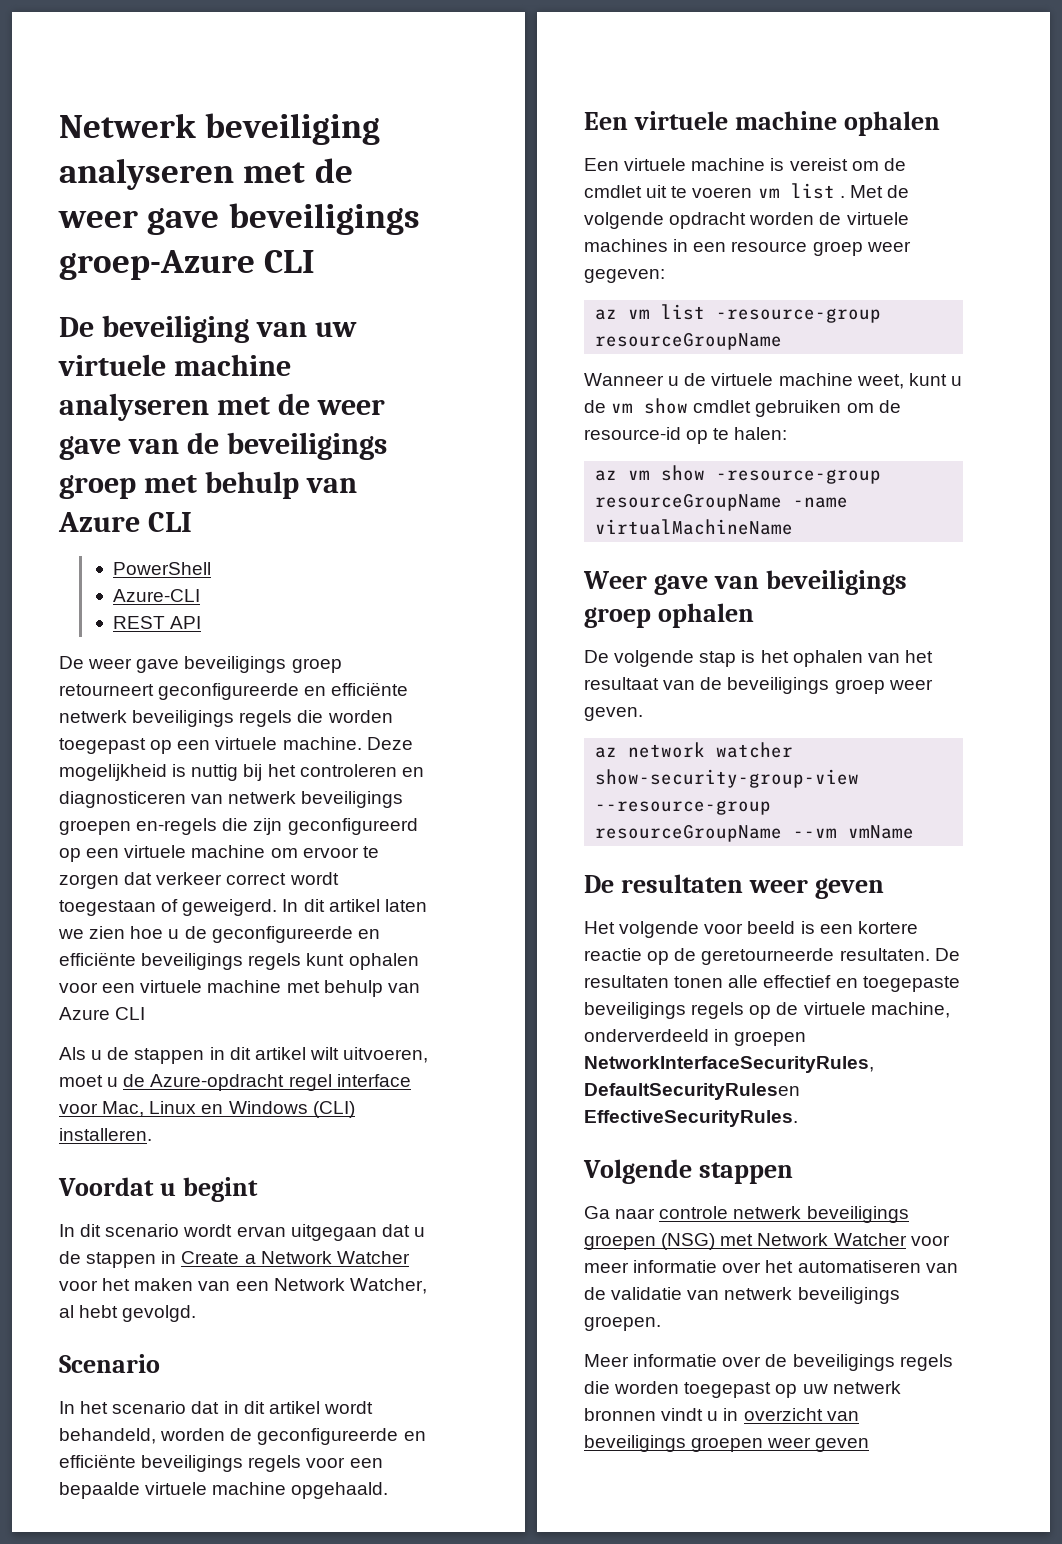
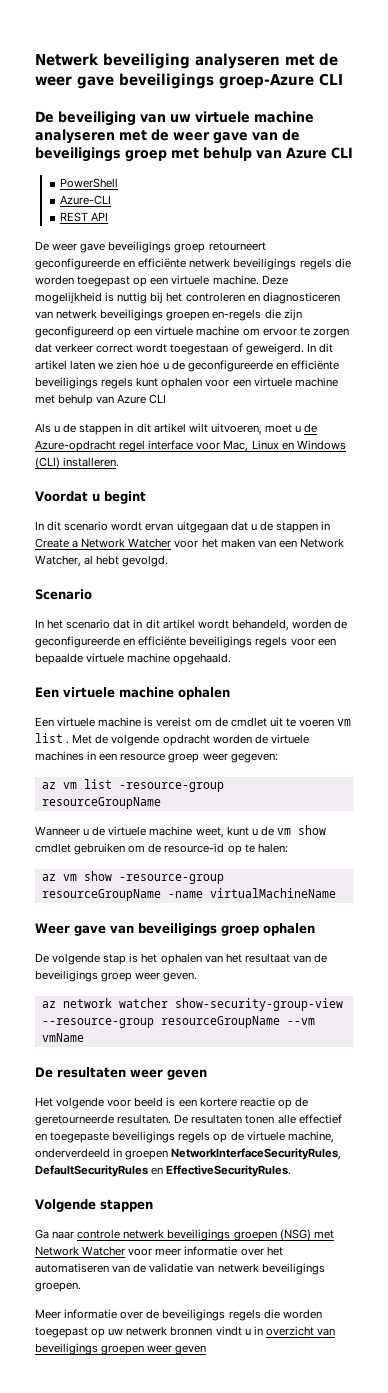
- De resultaten tonen alle effectief en toegepaste beveiligings regels op de virtuele machine, onderverdeeld in groepen NetworkInterfaceSecurityRules, DefaultSecurityRulesen EffectiveSecurityRules.
+ De resultaten tonen alle effectief en toegepaste beveiligings regels op de virtuele machine, onderverdeeld in groepen NetworkInterfaceSecurityRules, DefaultSecurityRules en EffectiveSecurityRules.

